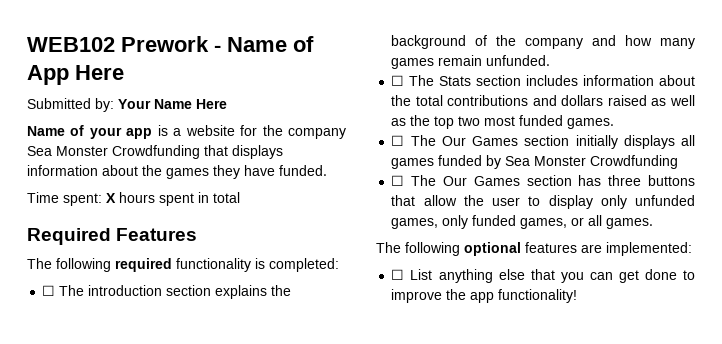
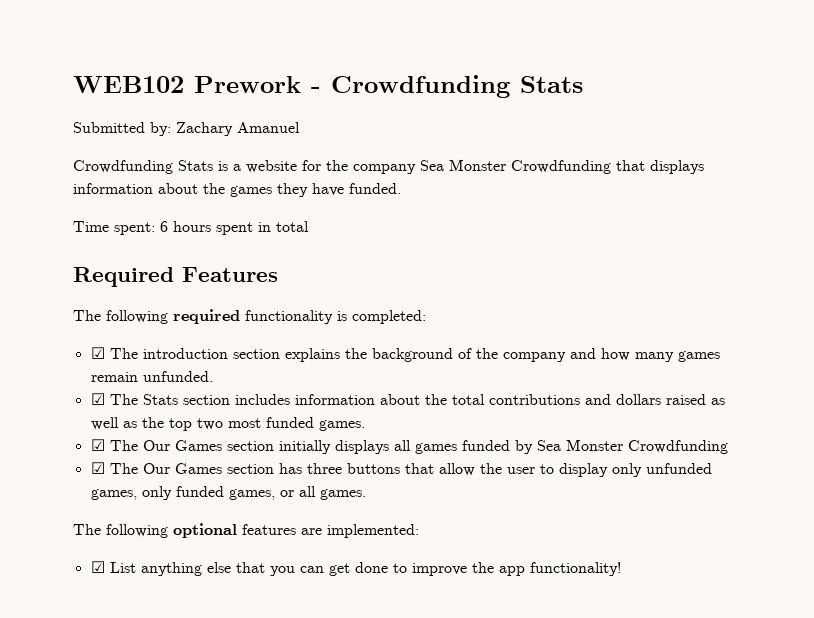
- WEB102 Prework - Name of App Here
- Submitted by: Your Name Here
- Name of your app is a website for the company Sea Monster Crowdfunding that displays information about the games they have funded.
+ WEB102 Prework - Crowdfunding Stats
+ Submitted by: Zachary Amanuel
+ Crowdfunding Stats is a website for the company Sea Monster Crowdfunding that displays information about the games they have funded.
- Time spent: X hours spent in total
+ Time spent: 6 hours spent in total
- ☐ The introduction section explains the background of the company and how many games remain unfunded.
+ ☑ The introduction section explains the background of the company and how many games remain unfunded.
- ☐ The Stats section includes information about the total contributions and dollars raised as well as the top two most funded games.
+ ☑ The Stats section includes information about the total contributions and dollars raised as well as the top two most funded games.
- ☐ The Our Games section initially displays all games funded by Sea Monster Crowdfunding
+ ☑ The Our Games section initially displays all games funded by Sea Monster Crowdfunding
- ☐ The Our Games section has three buttons that allow the user to display only unfunded games, only funded games, or all games.
+ ☑ The Our Games section has three buttons that allow the user to display only unfunded games, only funded games, or all games.
- ☐ List anything else that you can get done to improve the app functionality!
+ ☑ List anything else that you can get done to improve the app functionality!

